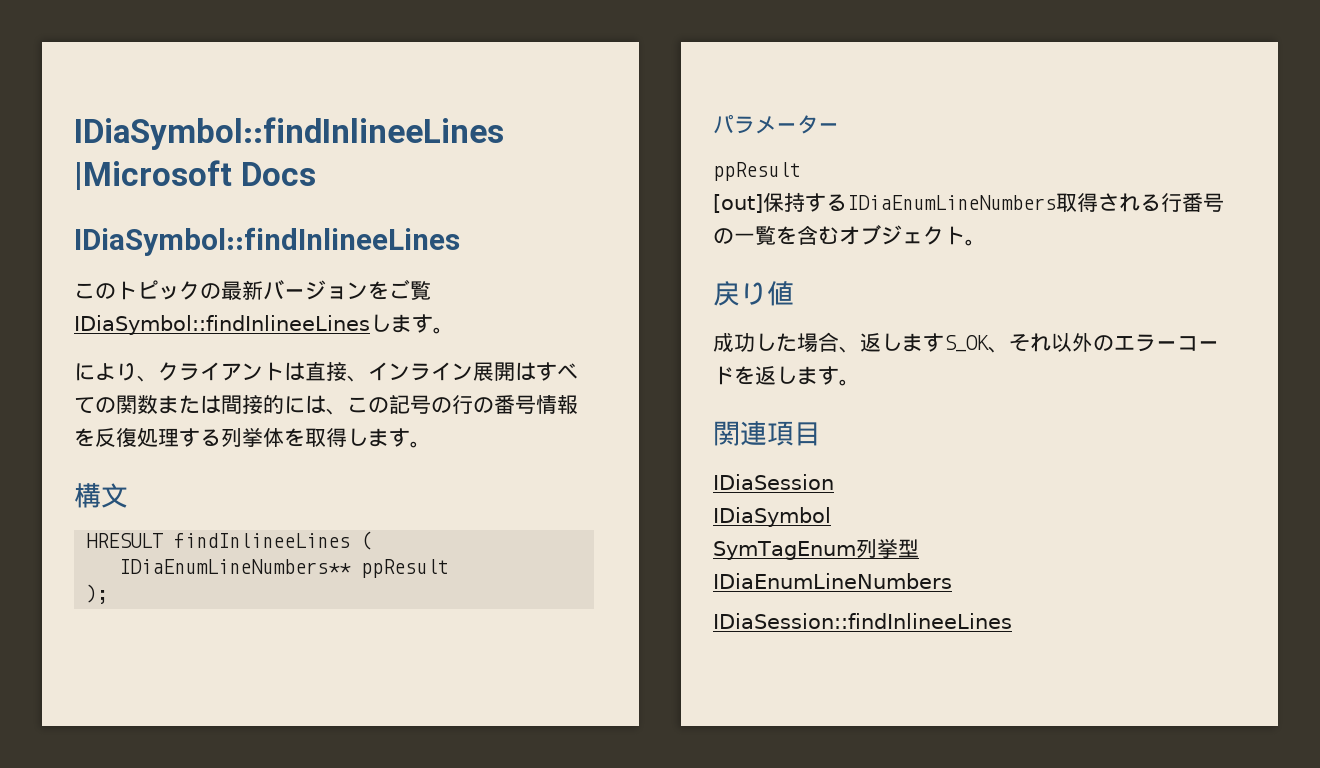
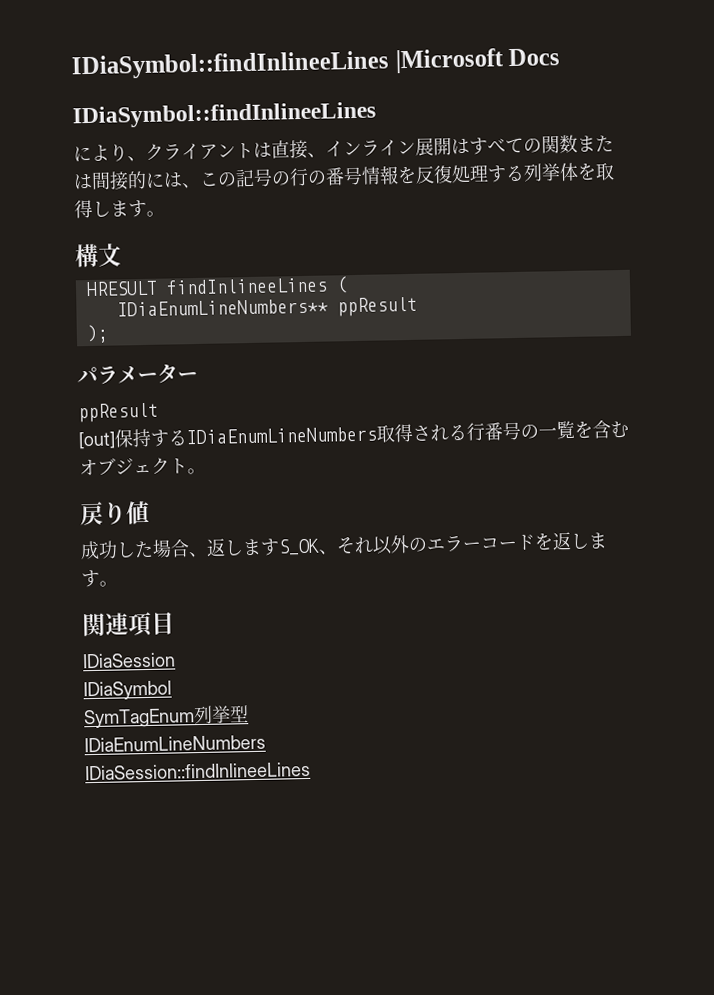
- このトピックの最新バージョンをご覧IDiaSymbol::findInlineeLinesします。

